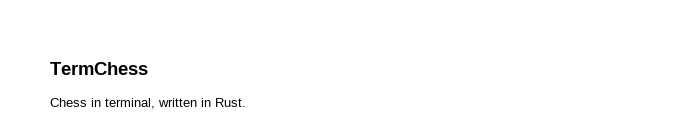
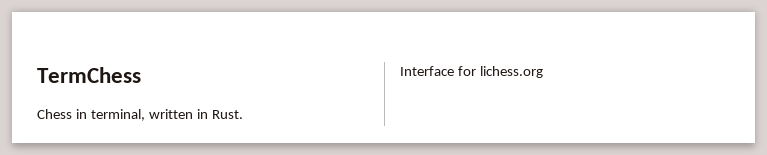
+ Interface for lichess.org

